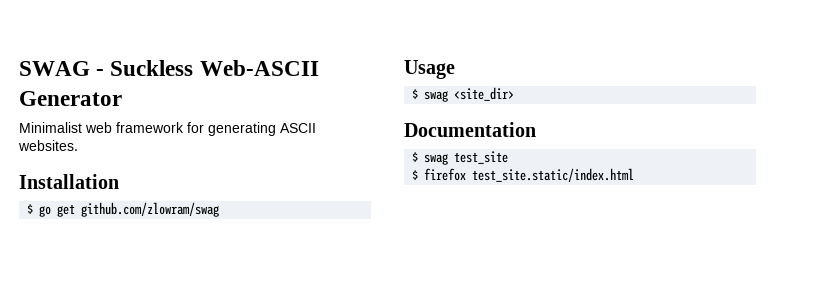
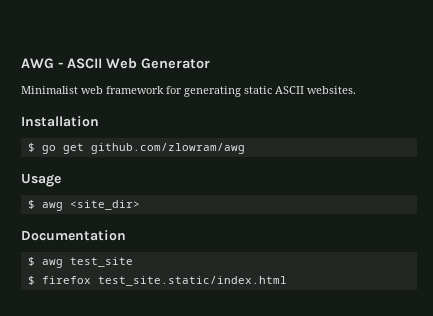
- SWAG - Suckless Web-ASCII Generator
+ AWG - ASCII Web Generator
- Minimalist web framework for generating ASCII websites.
+ Minimalist web framework for generating static ASCII websites.
- $ go get github.com/zlowram/swag
+ $ go get github.com/zlowram/awg
- $ swag <site_dir>
+ $ awg <site_dir>
- $ swag test_site
+ $ awg test_site

